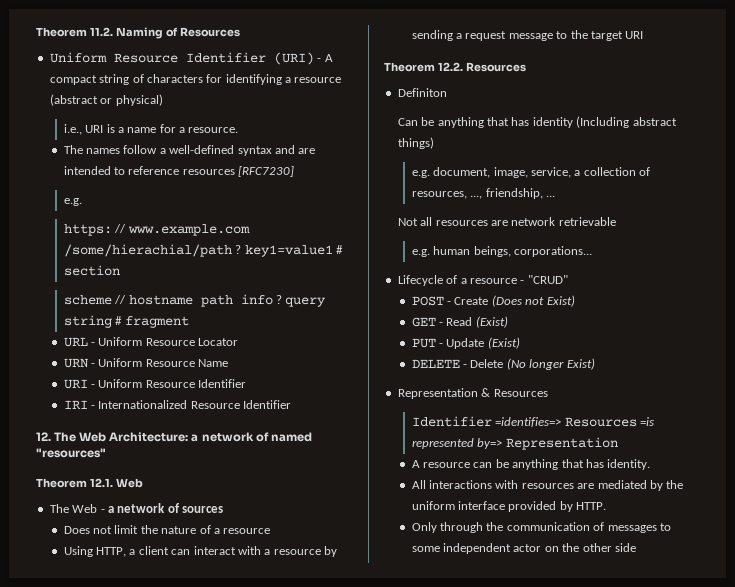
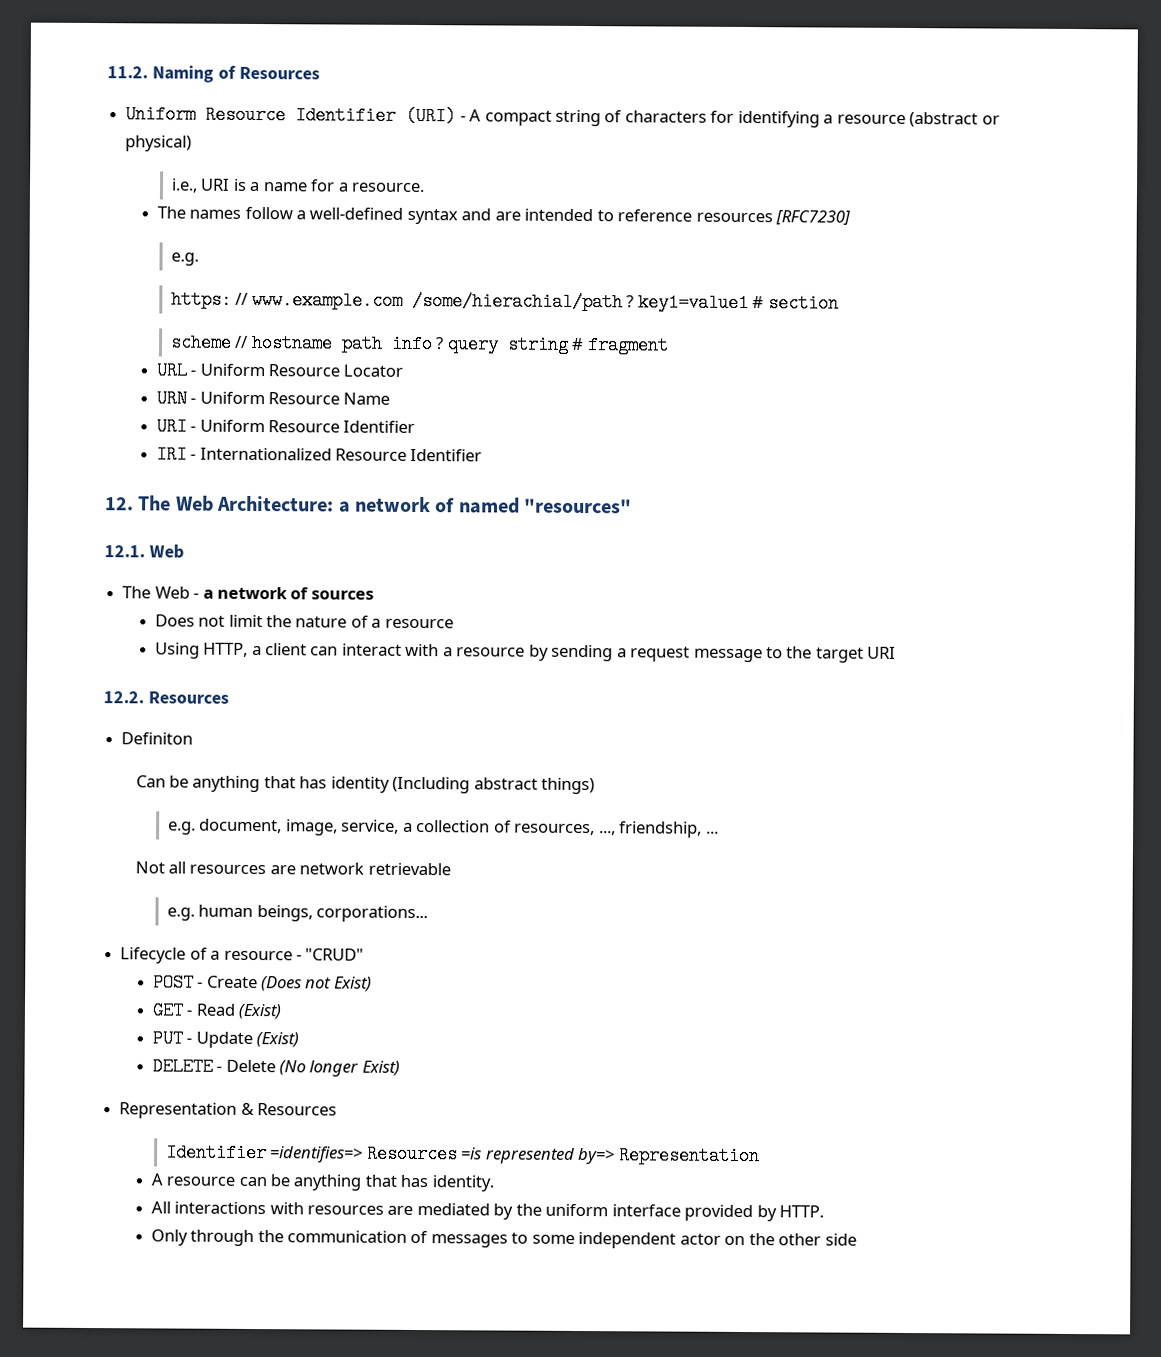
- Theorem 11.2. Naming of Resources
+ 11.2. Naming of Resources
- Theorem 12.1. Web
+ 12.1. Web
- Theorem 12.2. Resources
+ 12.2. Resources

